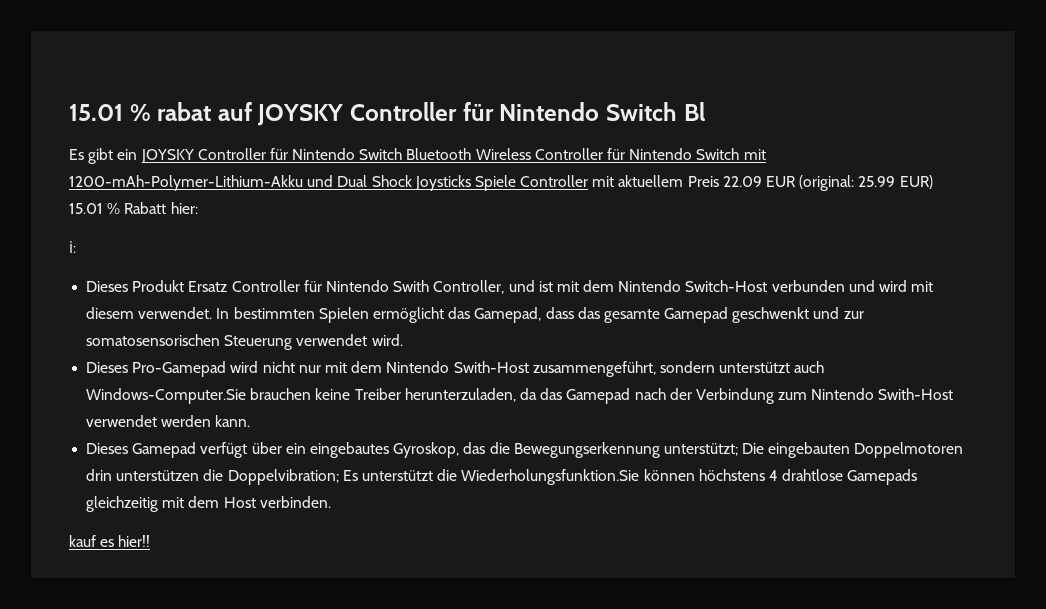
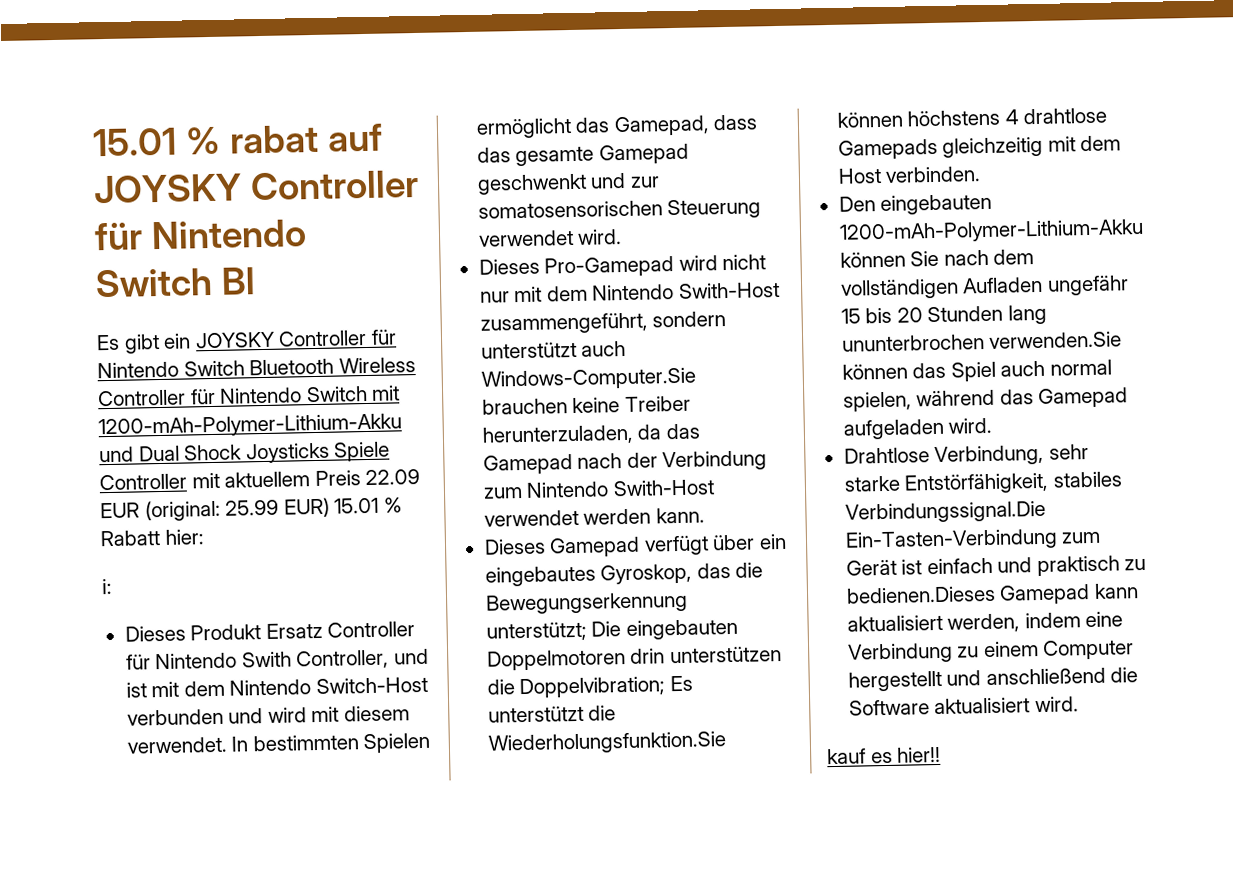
+ Den eingebauten 1200-mAh-Polymer-Lithium-Akku können Sie nach dem vollständigen Aufladen ungefähr 15 bis 20 Stunden lang ununterbrochen verwenden.Sie können das Spiel auch normal spielen, während das Gamepad aufgeladen wird.
+ Drahtlose Verbindung, sehr starke Entstörfähigkeit, stabiles Verbindungssignal.Die Ein-Tasten-Verbindung zum Gerät ist einfach und praktisch zu bedienen.Dieses Gamepad kann aktualisiert werden, indem eine Verbindung zu einem Computer hergestellt und anschließend die Software aktualisiert wird.

